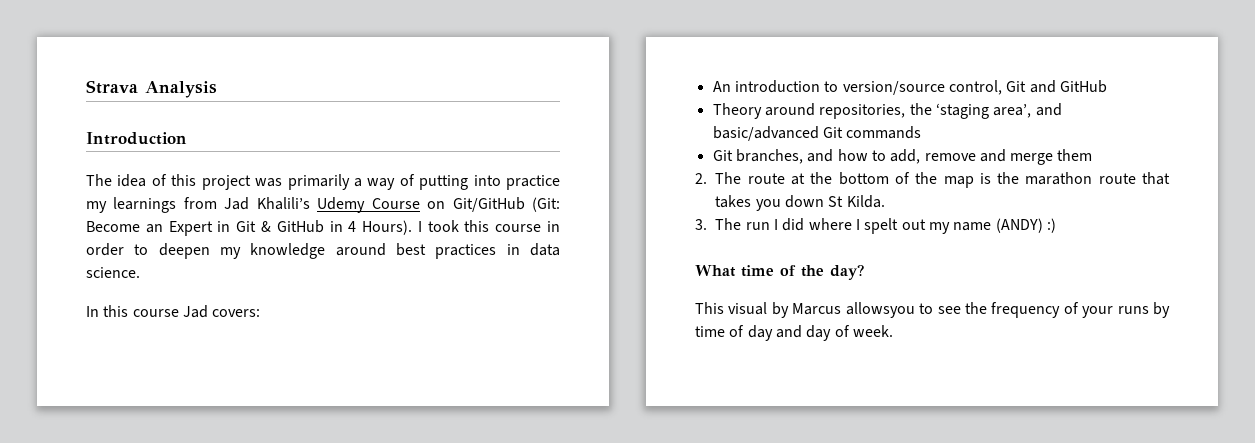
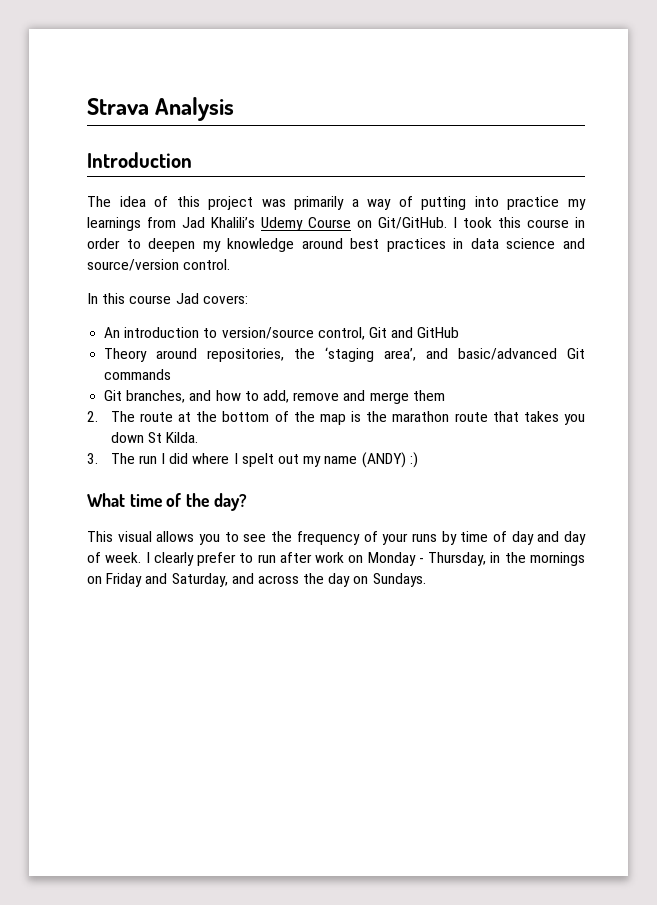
- The idea of this project was primarily a way of putting into practice my learnings from Jad Khalili’s Udemy Course on Git/GitHub (Git: Become an Expert in Git & GitHub in 4 Hours).
+ The idea of this project was primarily a way of putting into practice my learnings from Jad Khalili’s Udemy Course on Git/GitHub.
- I took this course in order to deepen my knowledge around best practices in data science.
+ I took this course in order to deepen my knowledge around best practices in data science and source/version control.
- This visual by Marcus allowsyou to see the frequency of your runs by time of day and day of week.
+ This visual allows you to see the frequency of your runs by time of day and day of week.
+ I clearly prefer to run after work on Monday - Thursday, in the mornings on Friday and Saturday, and across the day on Sundays.

